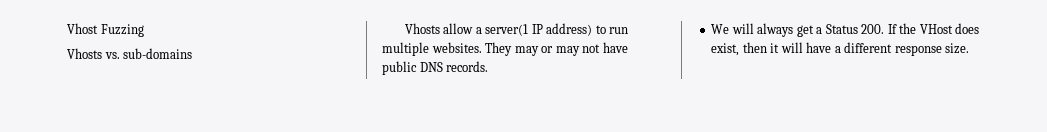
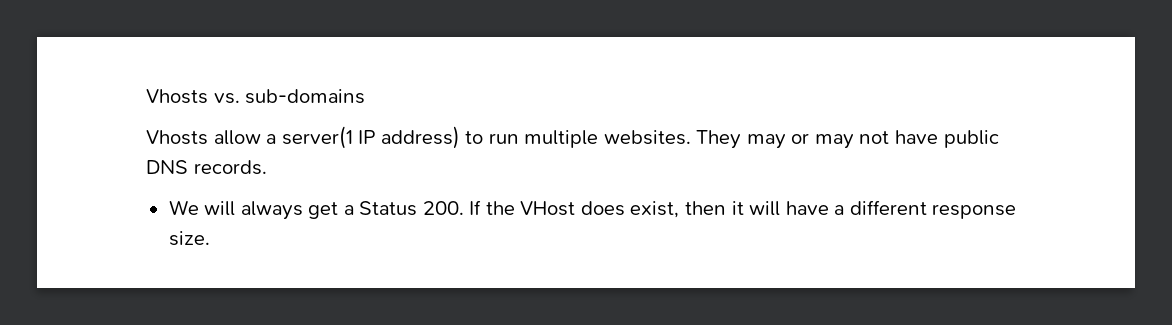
- Vhost Fuzzing

